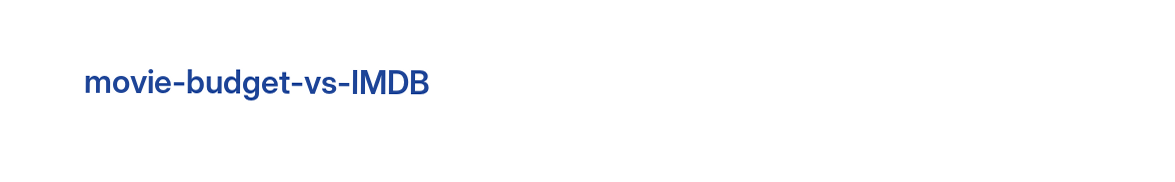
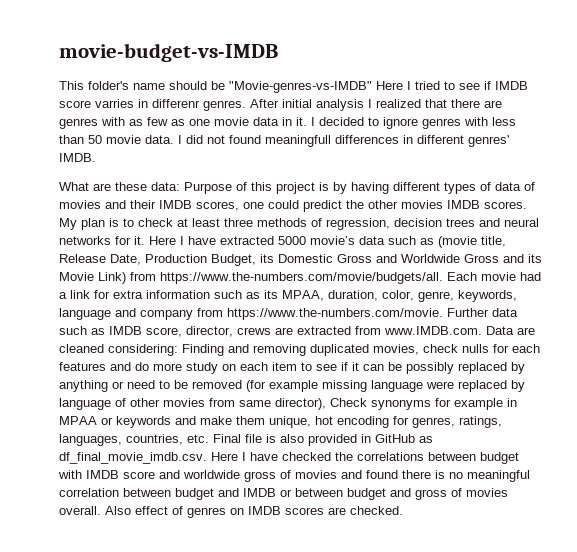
+ This folder's name should be "Movie-genres-vs-IMDB" Here I tried to see if IMDB score varries in differenr genres. After initial analysis I realized that there are genres with as few as one movie data in it. I decided to ignore genres with less than 50 movie data. I did not found meaningfull differences in different genres' IMDB.
+ What are these data: Purpose of this project is by having different types of data of movies and their IMDB scores, one could predict the other movies IMDB scores. My plan is to check at least three methods of regression, decision trees and neural networks for it. Here I have extracted 5000 movie’s data such as (movie title, Release Date, Production Budget, its Domestic Gross and Worldwide Gross and its Movie Link) from https://www.the-numbers.com/movie/budgets/all. Each movie had a link for extra information such as its MPAA, duration, color, genre, keywords, language and company from https://www.the-numbers.com/movie. Further data such as IMDB score, director, crews are extracted from www.IMDB.com. Data are cleaned considering: Finding and removing duplicated movies, check nulls for each features and do more study on each item to see if it can be possibly replaced by anything or need to be removed (for example missing language were replaced by language of other movies from same director), Check synonyms for example in MPAA or keywords and make them unique, hot encoding for genres, ratings, languages, countries, etc. Final file is also provided in GitHub as df_final_movie_imdb.csv. Here I have checked the correlations between budget with IMDB score and worldwide gross of movies and found there is no meaningful correlation between budget and IMDB or between budget and gross of movies overall. Also effect of genres on IMDB scores are checked.

